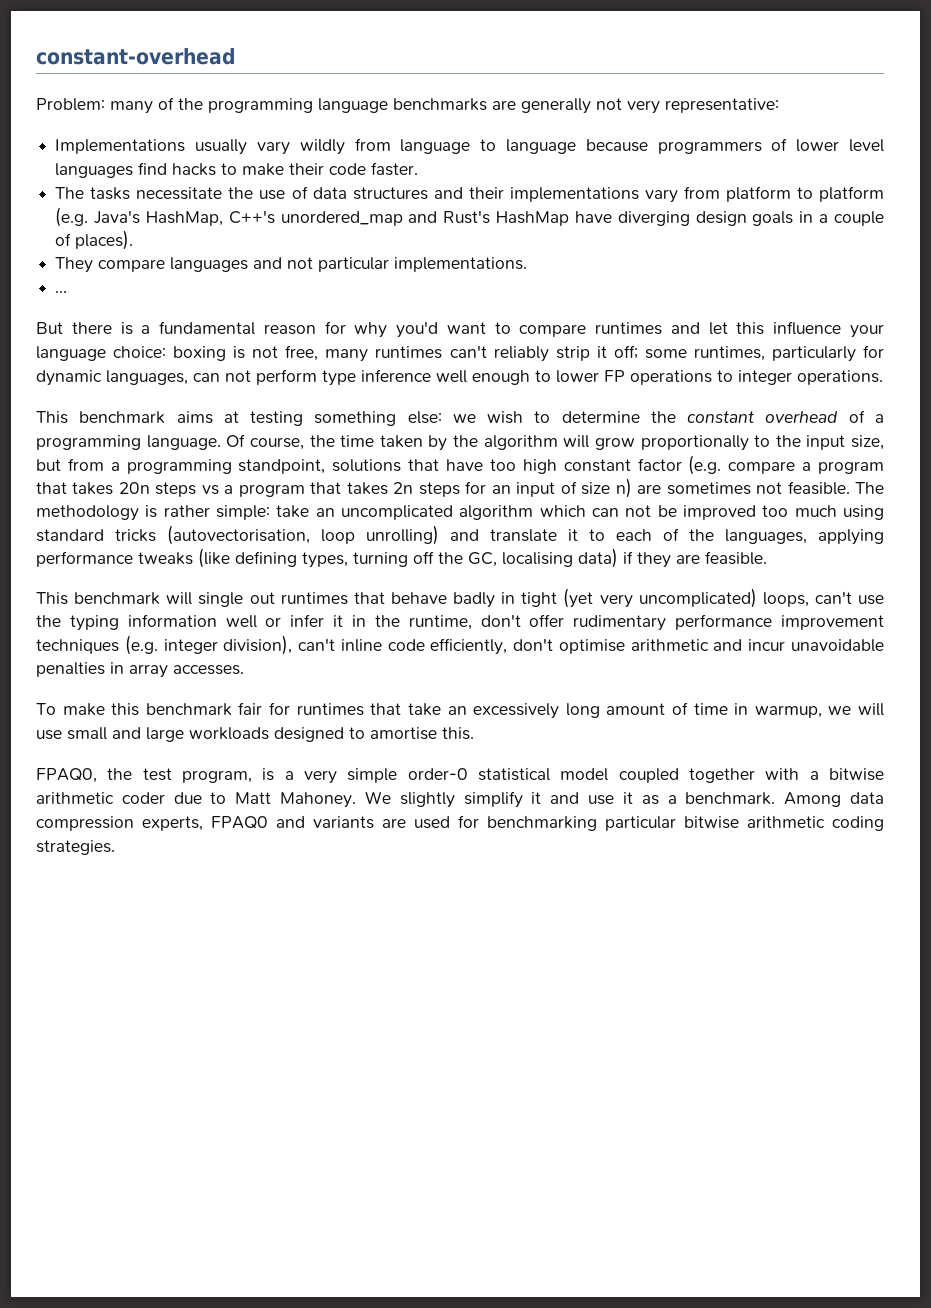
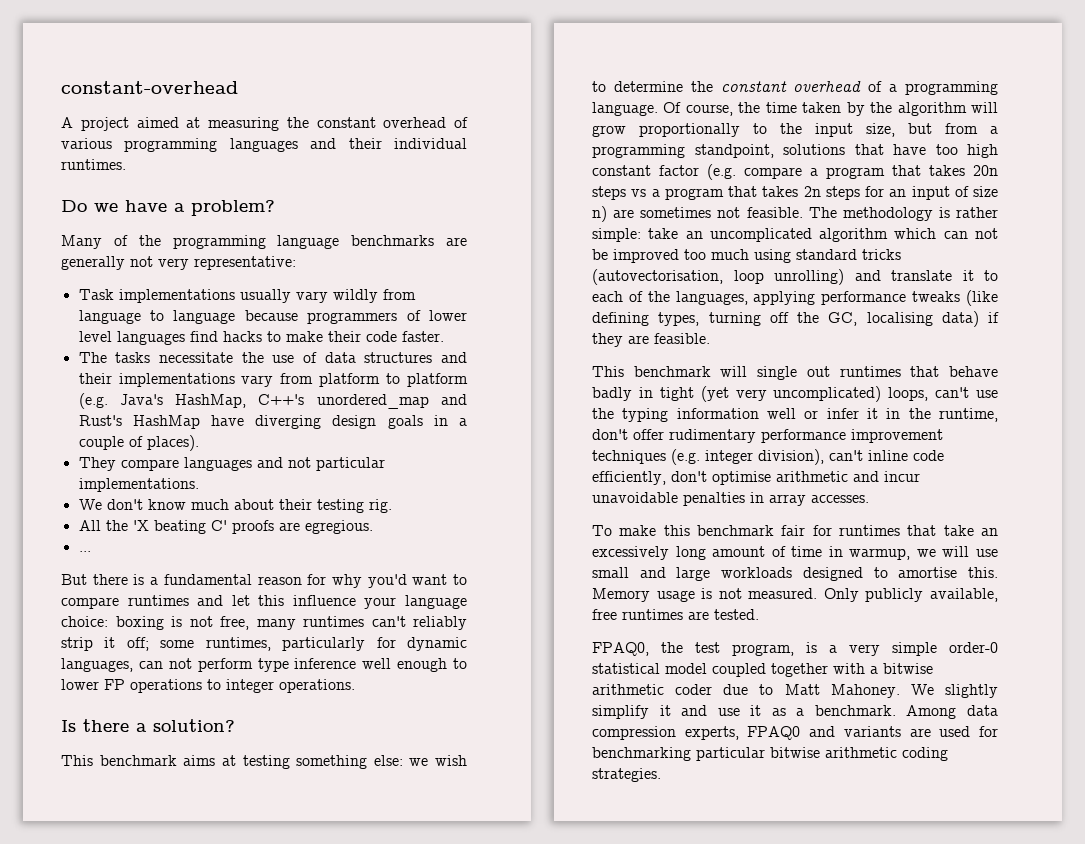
- Problem: many of the programming language benchmarks are generally not very representative:
+ A project aimed at measuring the constant overhead of various programming languages and their individual runtimes.
+ Do we have a problem?
+ Many of the programming language benchmarks are generally not very representative:
- Implementations usually vary wildly from language to language because programmers of lower level languages find hacks to make their code faster.
+ Task implementations usually vary wildly from language to language because programmers of lower level languages find hacks to make their code faster.
+ We don't know much about their testing rig.
+ All the 'X beating C' proofs are egregious.
+ Is there a solution?
+ Memory usage is not measured. Only publicly available, free runtimes are tested.

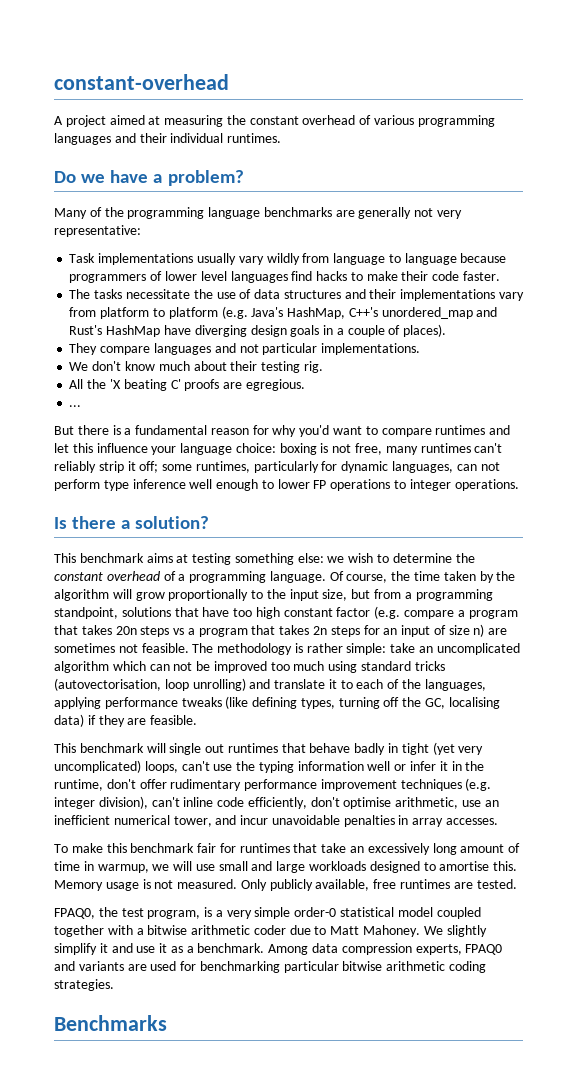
- This benchmark will single out runtimes that behave badly in tight (yet very uncomplicated) loops, can't use the typing information well or infer it in the runtime, don't offer rudimentary performance improvement techniques (e.g. integer division), can't inline code efficiently, don't optimise arithmetic and incur unavoidable penalties in array accesses.
+ This benchmark will single out runtimes that behave badly in tight (yet very uncomplicated) loops, can't use the typing information well or infer it in the runtime, don't offer rudimentary performance improvement techniques (e.g. integer division), can't inline code efficiently, don't optimise arithmetic, use an inefficient numerical tower, and incur unavoidable penalties in array accesses.
+ Benchmarks

